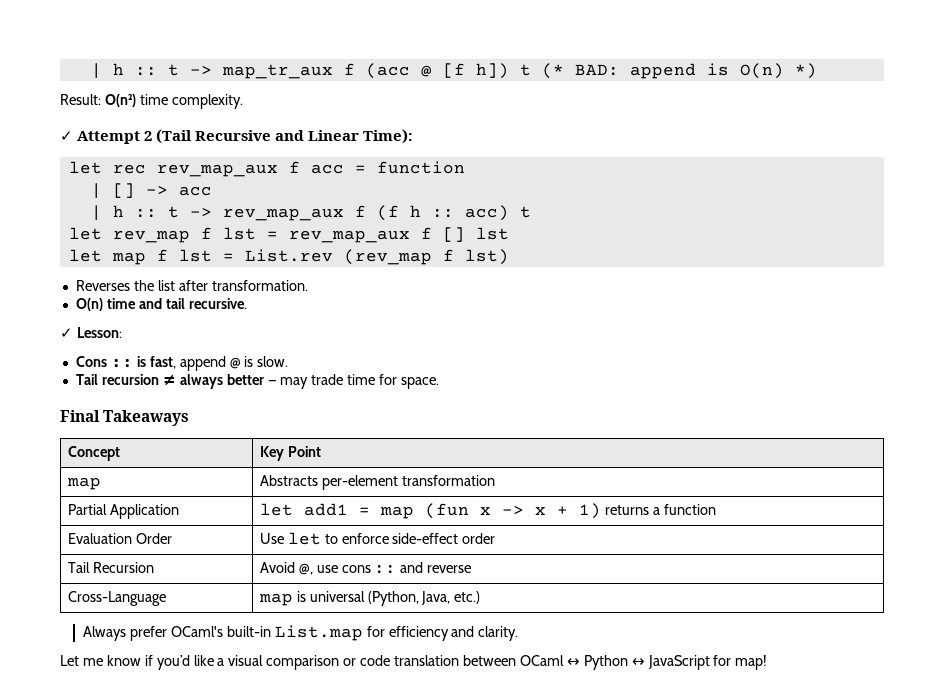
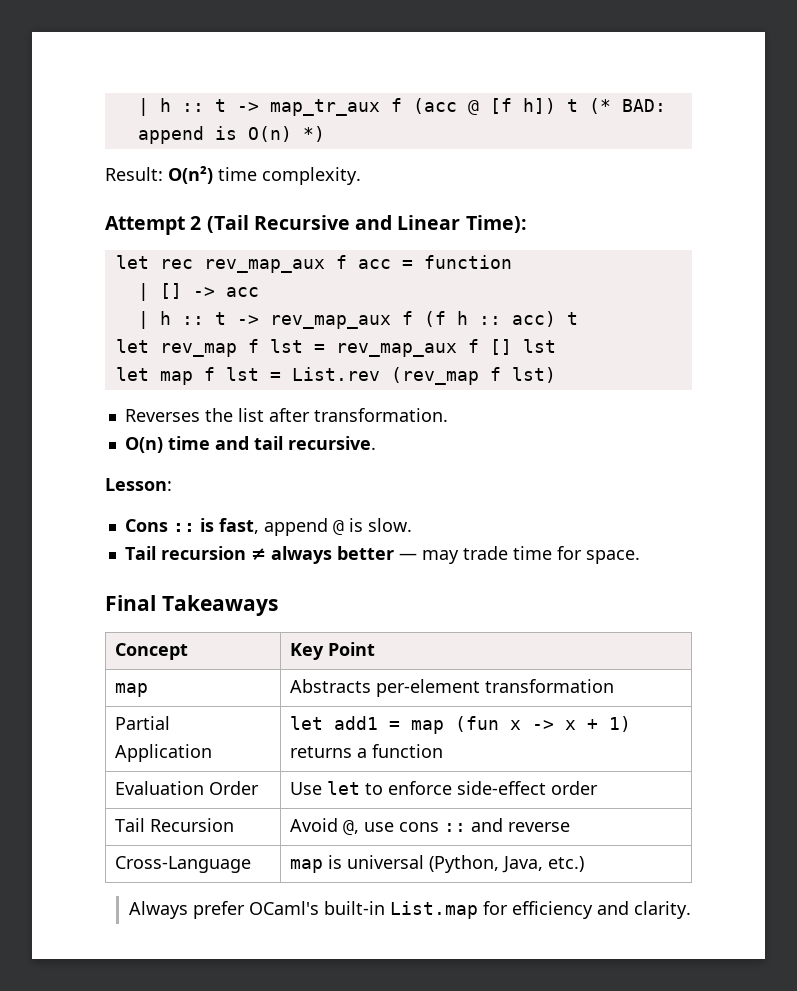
- ✓ Attempt 2 (Tail Recursive and Linear Time):
+ Attempt 2 (Tail Recursive and Linear Time):
- ✓ Lesson:
+ Lesson:
- Let me know if you’d like a visual comparison or code translation between OCaml ↔ Python ↔ JavaScript for map!

